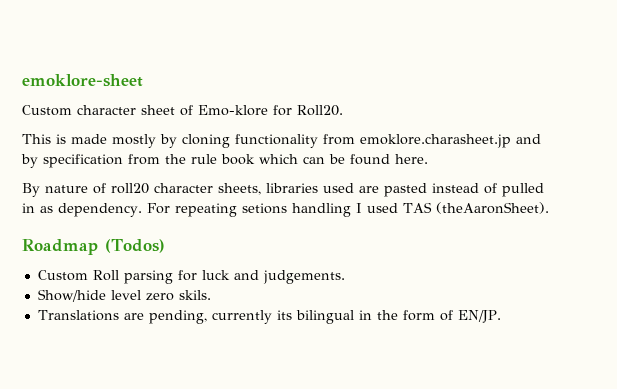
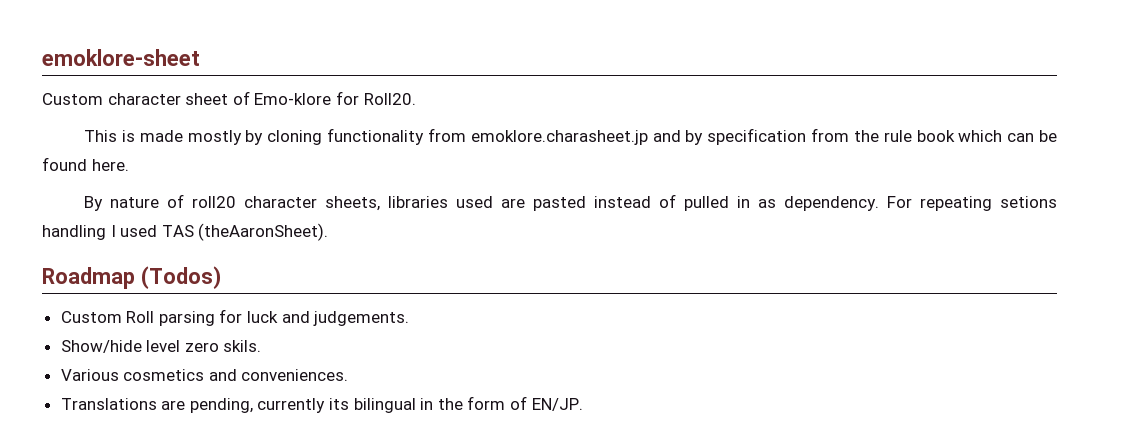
+ Various cosmetics and conveniences.

